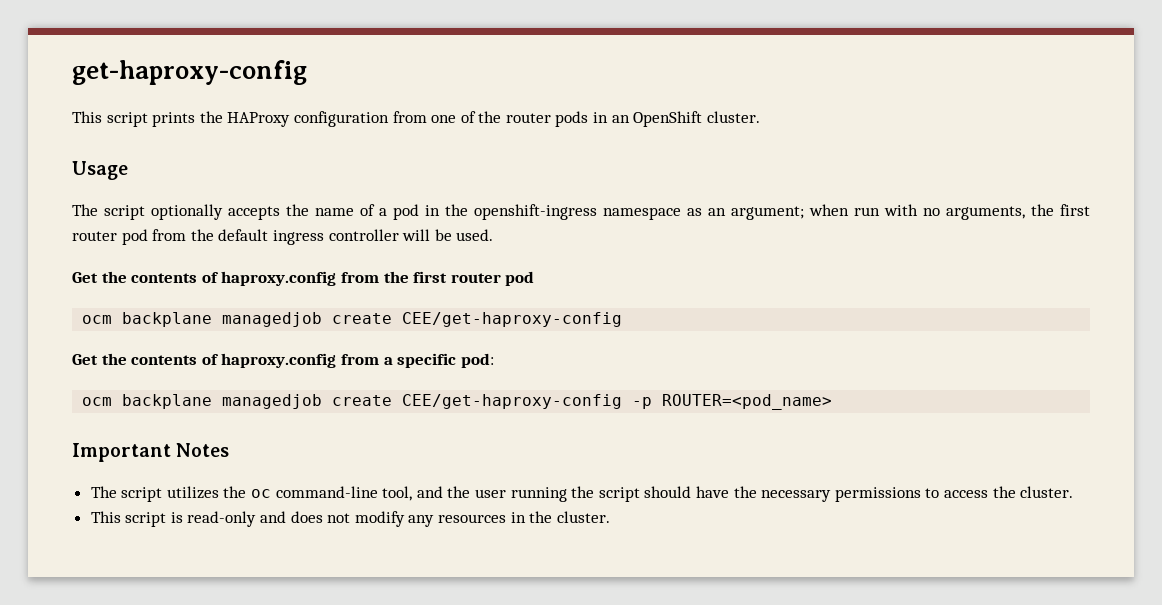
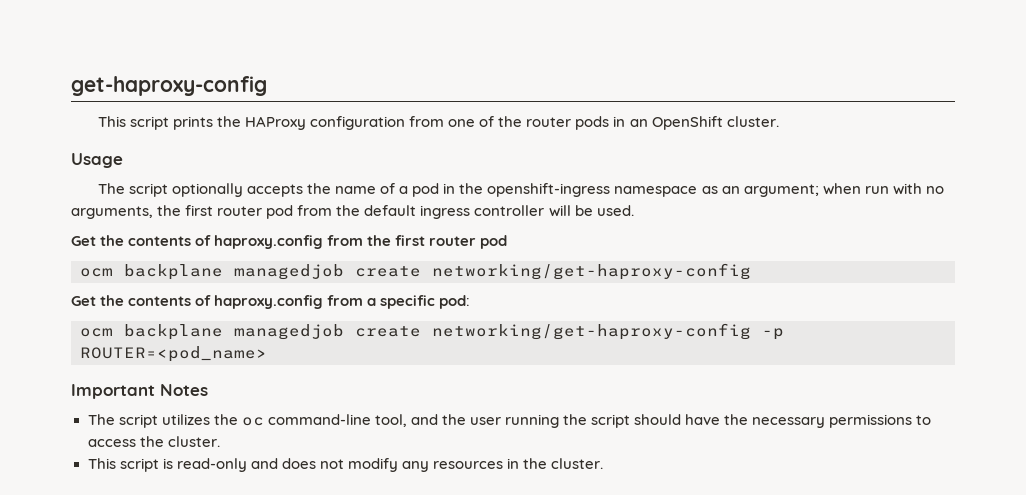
  Get the contents of haproxy.config from the first router pod
- ocm backplane managedjob create CEE/get-haproxy-config
+ ocm backplane managedjob create networking/get-haproxy-config
- ocm backplane managedjob create CEE/get-haproxy-config -p ROUTER=<pod_name>
+ ocm backplane managedjob create networking/get-haproxy-config -p ROUTER=<pod_name>

